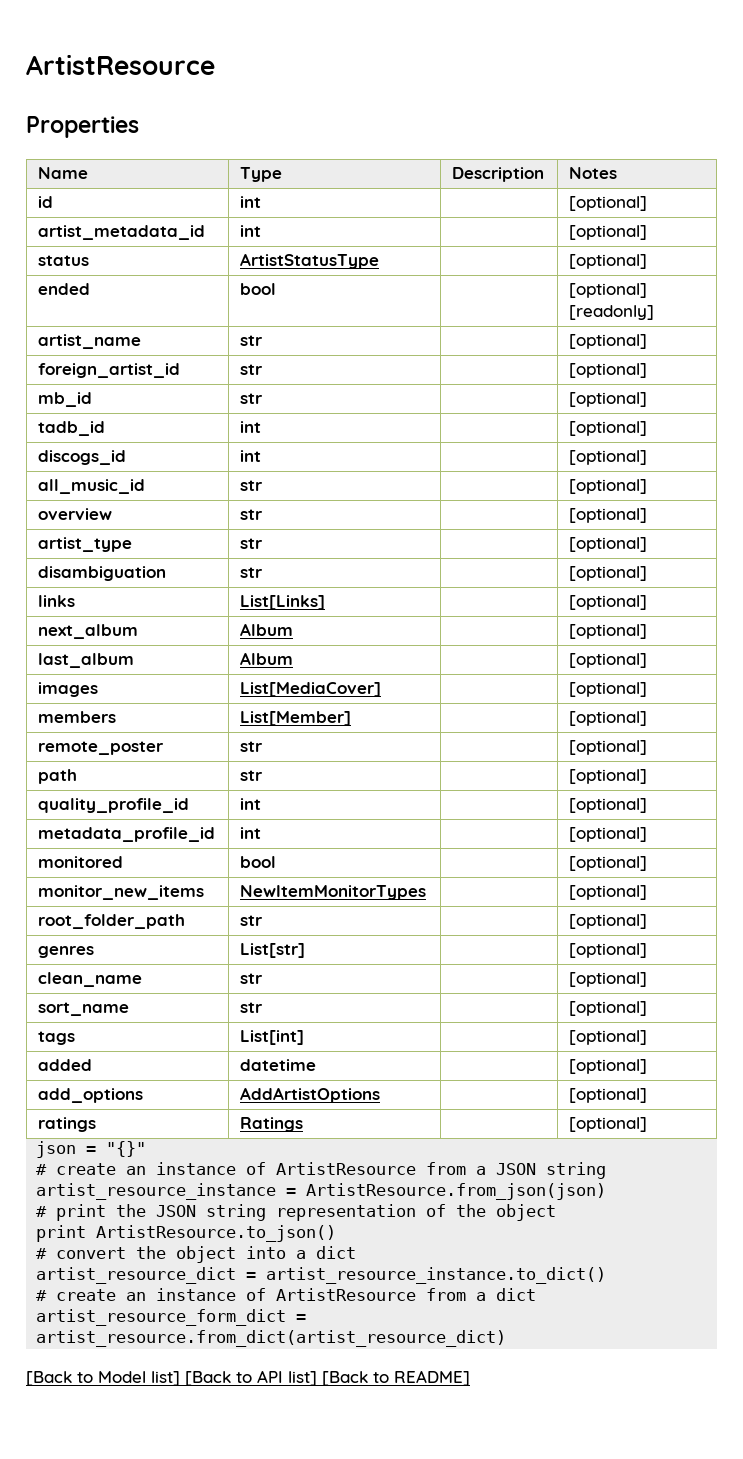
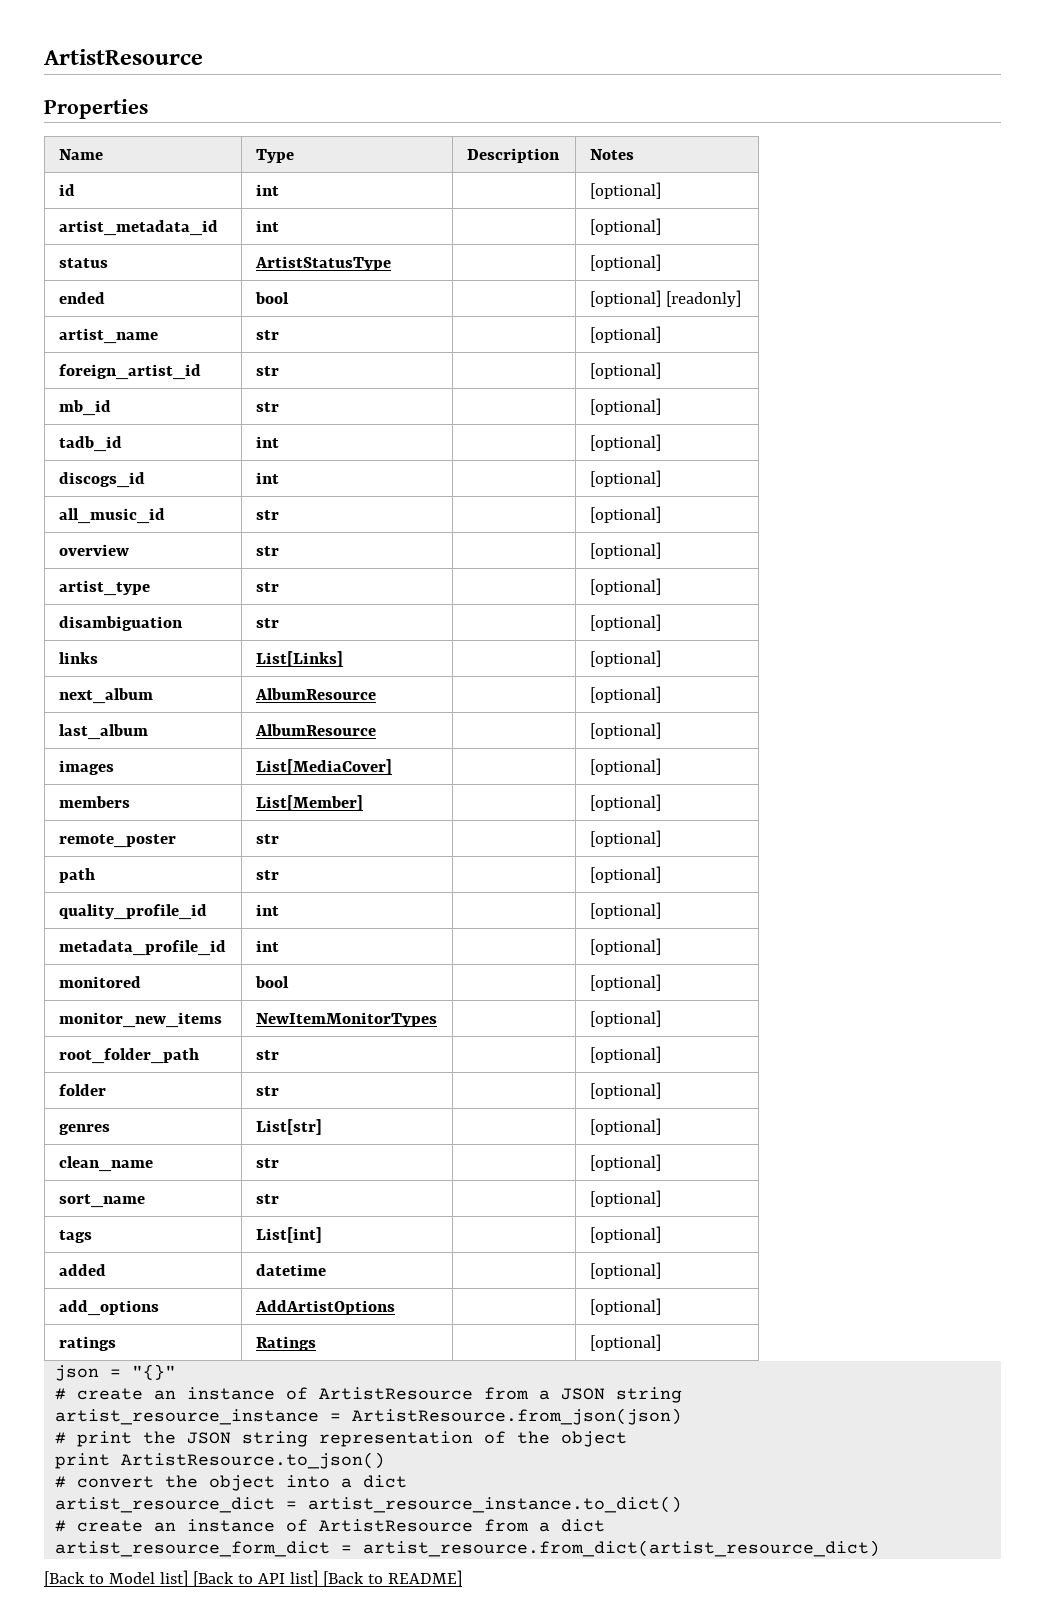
- next_album | Album | | [optional]
+ next_album | AlbumResource | | [optional]
- last_album | Album | | [optional]
+ last_album | AlbumResource | | [optional]
+ folder | str | | [optional]

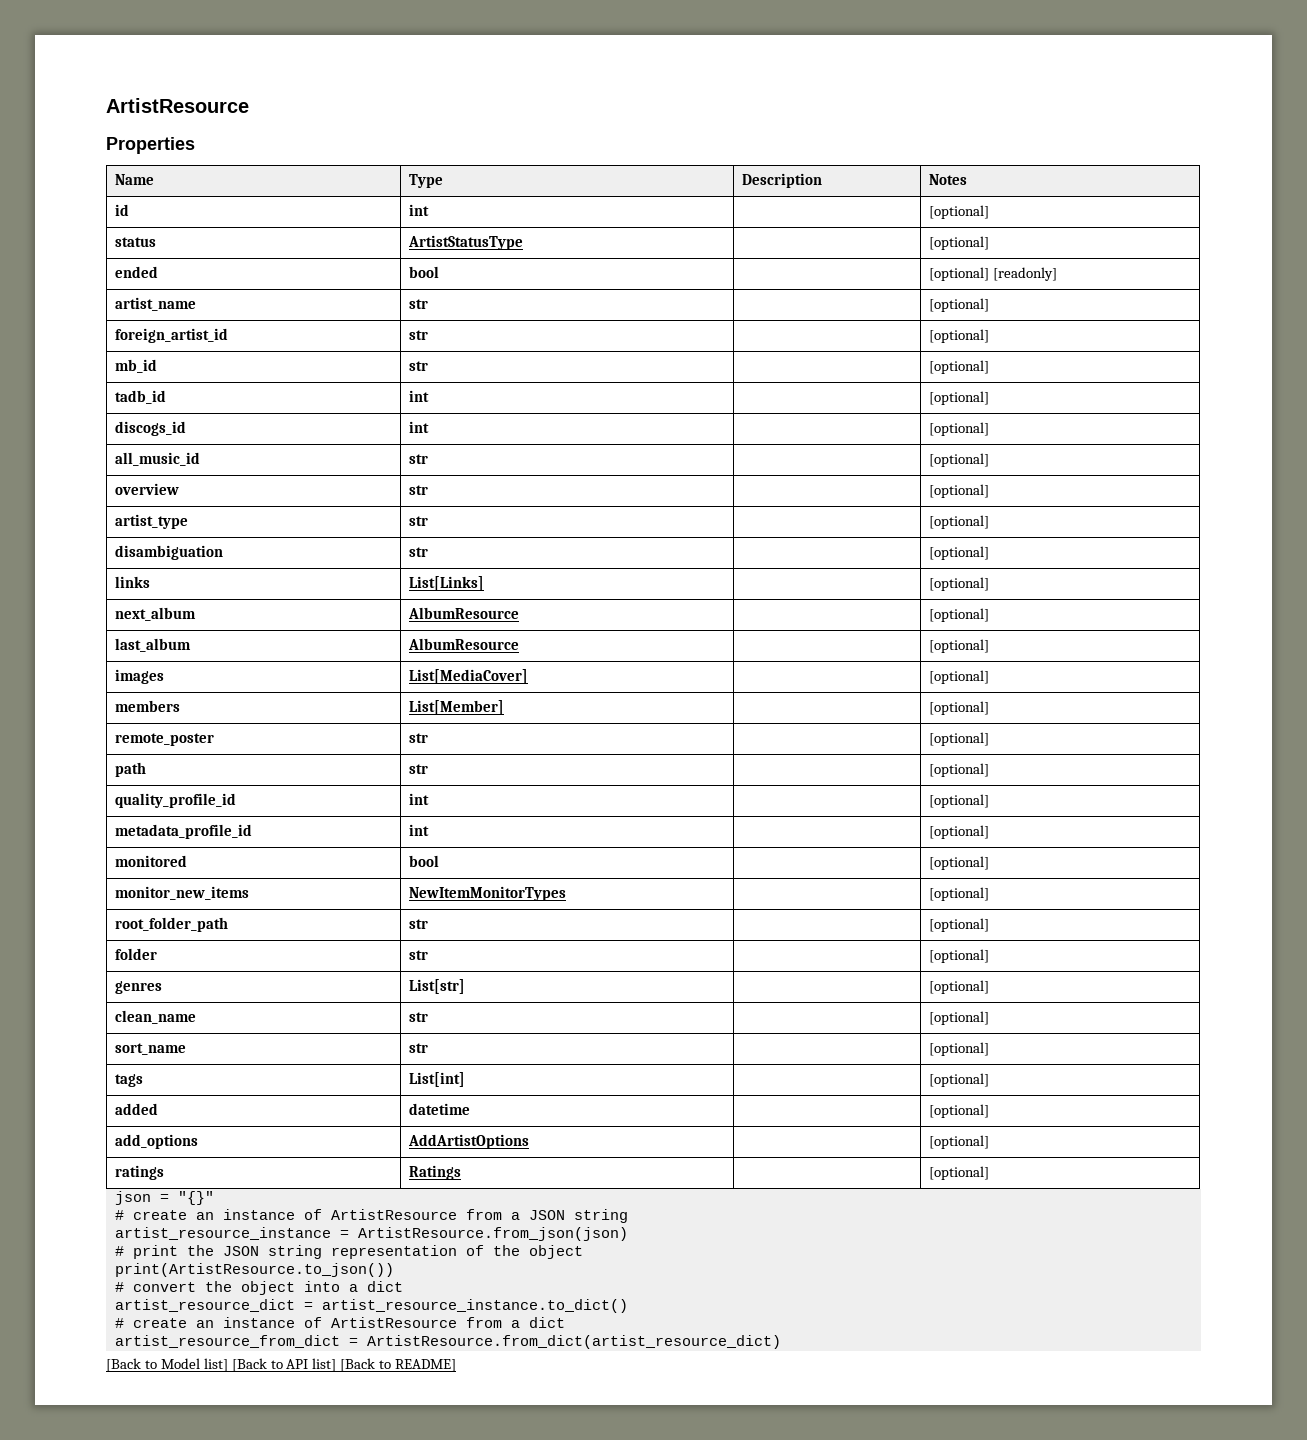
- artist_metadata_id | int | | [optional]
- print ArtistResource.to_json()
+ print(ArtistResource.to_json())
- artist_resource_form_dict = artist_resource.from_dict(artist_resource_dict)
+ artist_resource_from_dict = ArtistResource.from_dict(artist_resource_dict)

